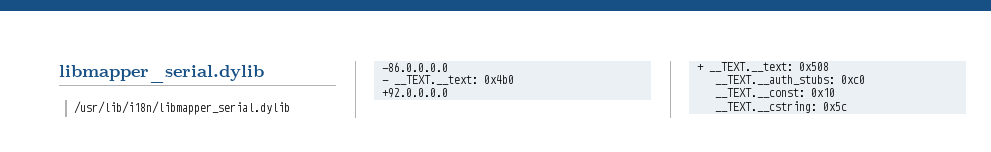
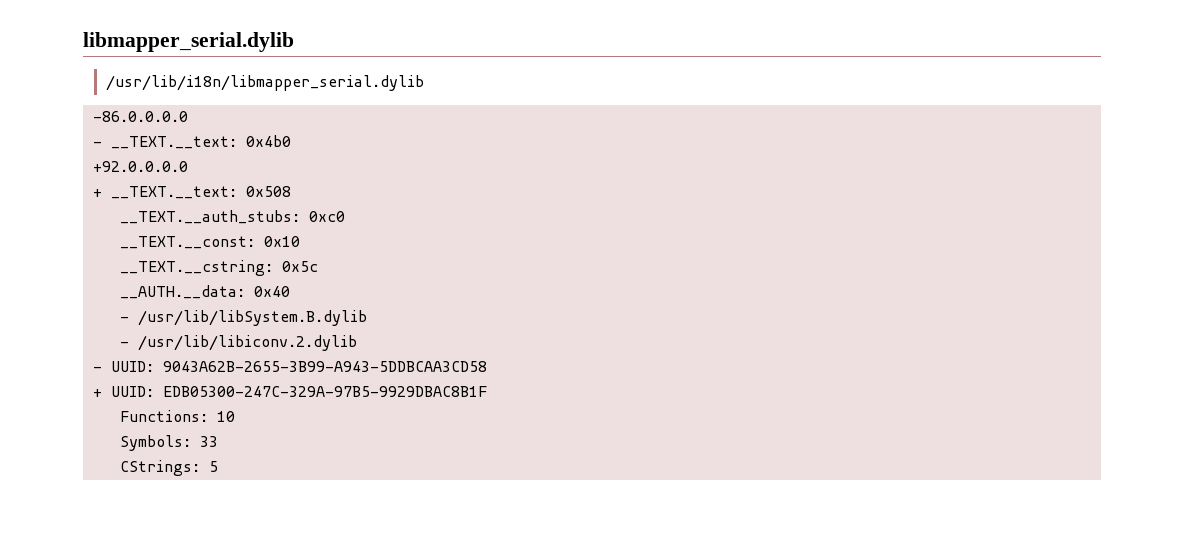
+ __AUTH.__data: 0x40
+ - /usr/lib/libSystem.B.dylib
+ - /usr/lib/libiconv.2.dylib
+ - UUID: 9043A62B-2655-3B99-A943-5DDBCAA3CD58
+ + UUID: EDB05300-247C-329A-97B5-9929DBAC8B1F
+ Functions: 10
+ Symbols: 33
+ CStrings: 5

